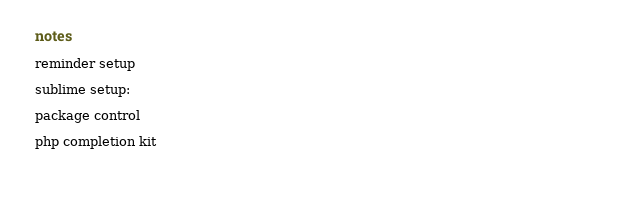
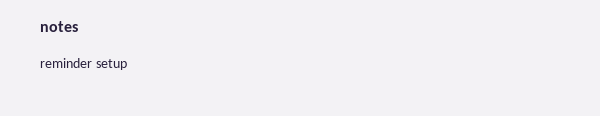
- sublime setup:
- package control
- php completion kit

